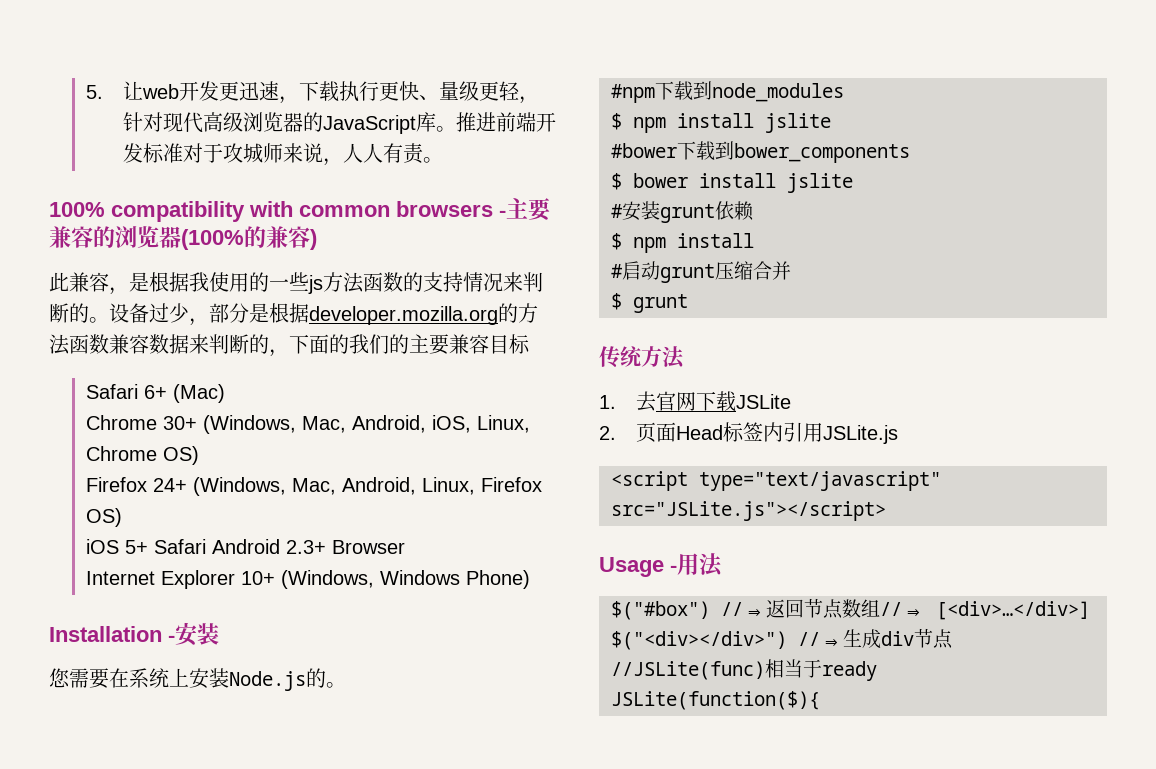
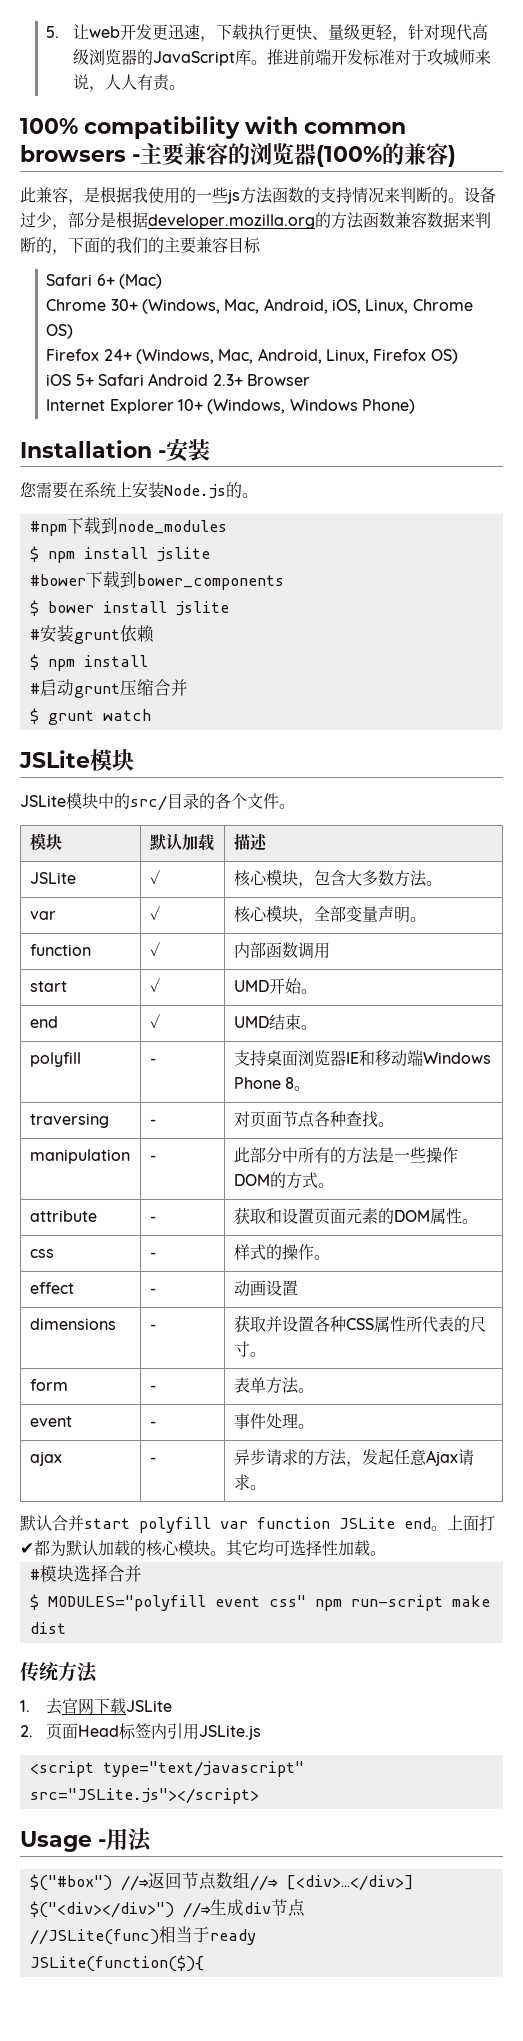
- $ grunt
+ $ grunt watch
+ JSLite模块
+ JSLite模块中的src/目录的各个文件。
+ 模块 | 默认加载 | 描述
+ JSLite | ✓ | 核心模块，包含大多数方法。
+ var | ✓ | 核心模块，全部变量声明。
+ function | ✓ | 内部函数调用
+ start | ✓ | UMD开始。
+ end | ✓ | UMD结束。
+ polyfill | - | 支持桌面浏览器IE和移动端Windows Phone 8。
+ traversing | - | 对页面节点各种查找。
+ manipulation | - | 此部分中所有的方法是一些操作DOM的方式。
+ attribute | - | 获取和设置页面元素的DOM属性。
+ css | - | 样式的操作。
+ effect | - | 动画设置
+ dimensions | - | 获取并设置各种CSS属性所代表的尺寸。
+ form | - | 表单方法。
+ event | - | 事件处理。
+ ajax | - | 异步请求的方法，发起任意Ajax请求。
+ 默认合并start polyfill var function JSLite end。上面打✔都为默认加载的核心模块。其它均可选择性加载。
+ #模块选择合并
+ $ MODULES="polyfill event css" npm run-script make dist

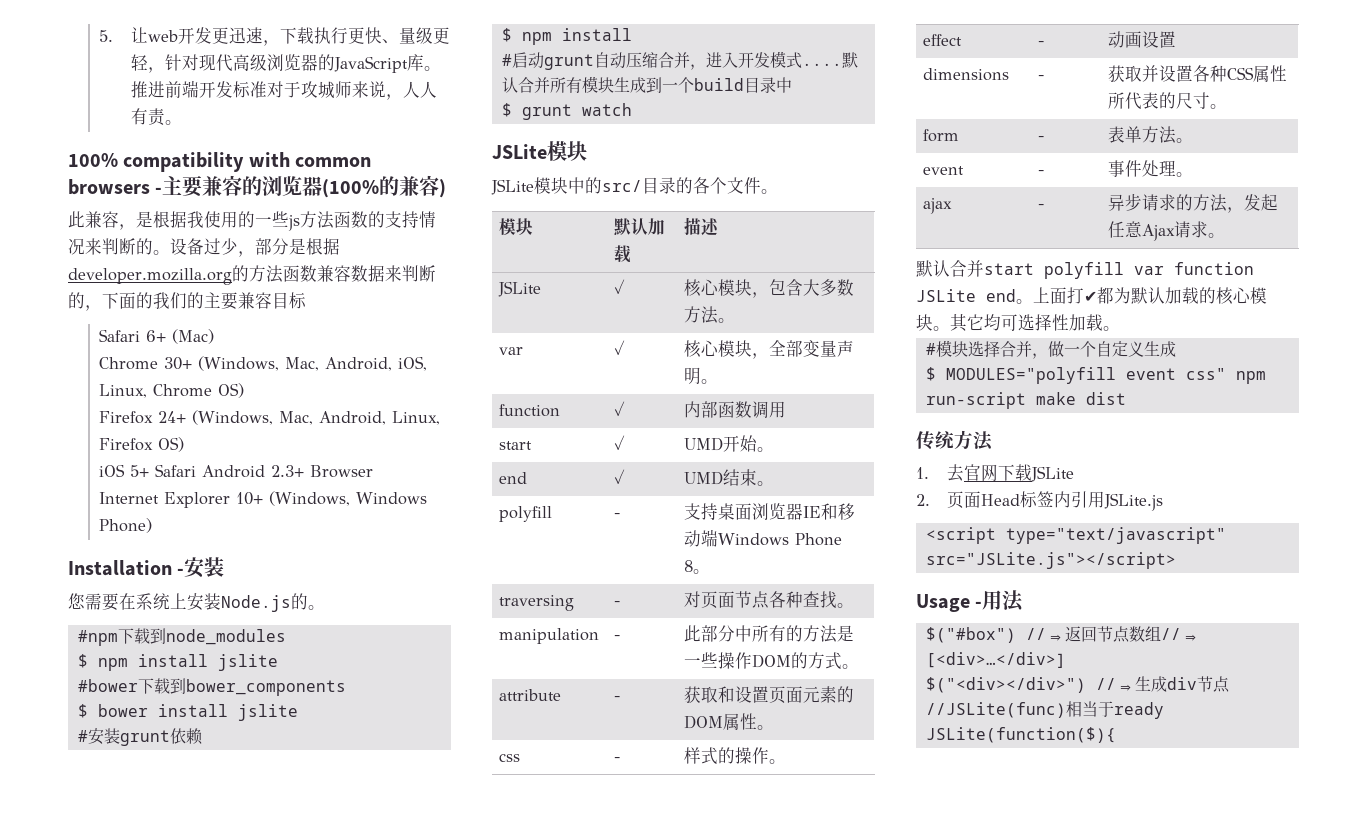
- #启动grunt压缩合并
+ #启动grunt自动压缩合并，进入开发模式....默认合并所有模块生成到一个build目录中
- #模块选择合并
+ #模块选择合并，做一个自定义生成

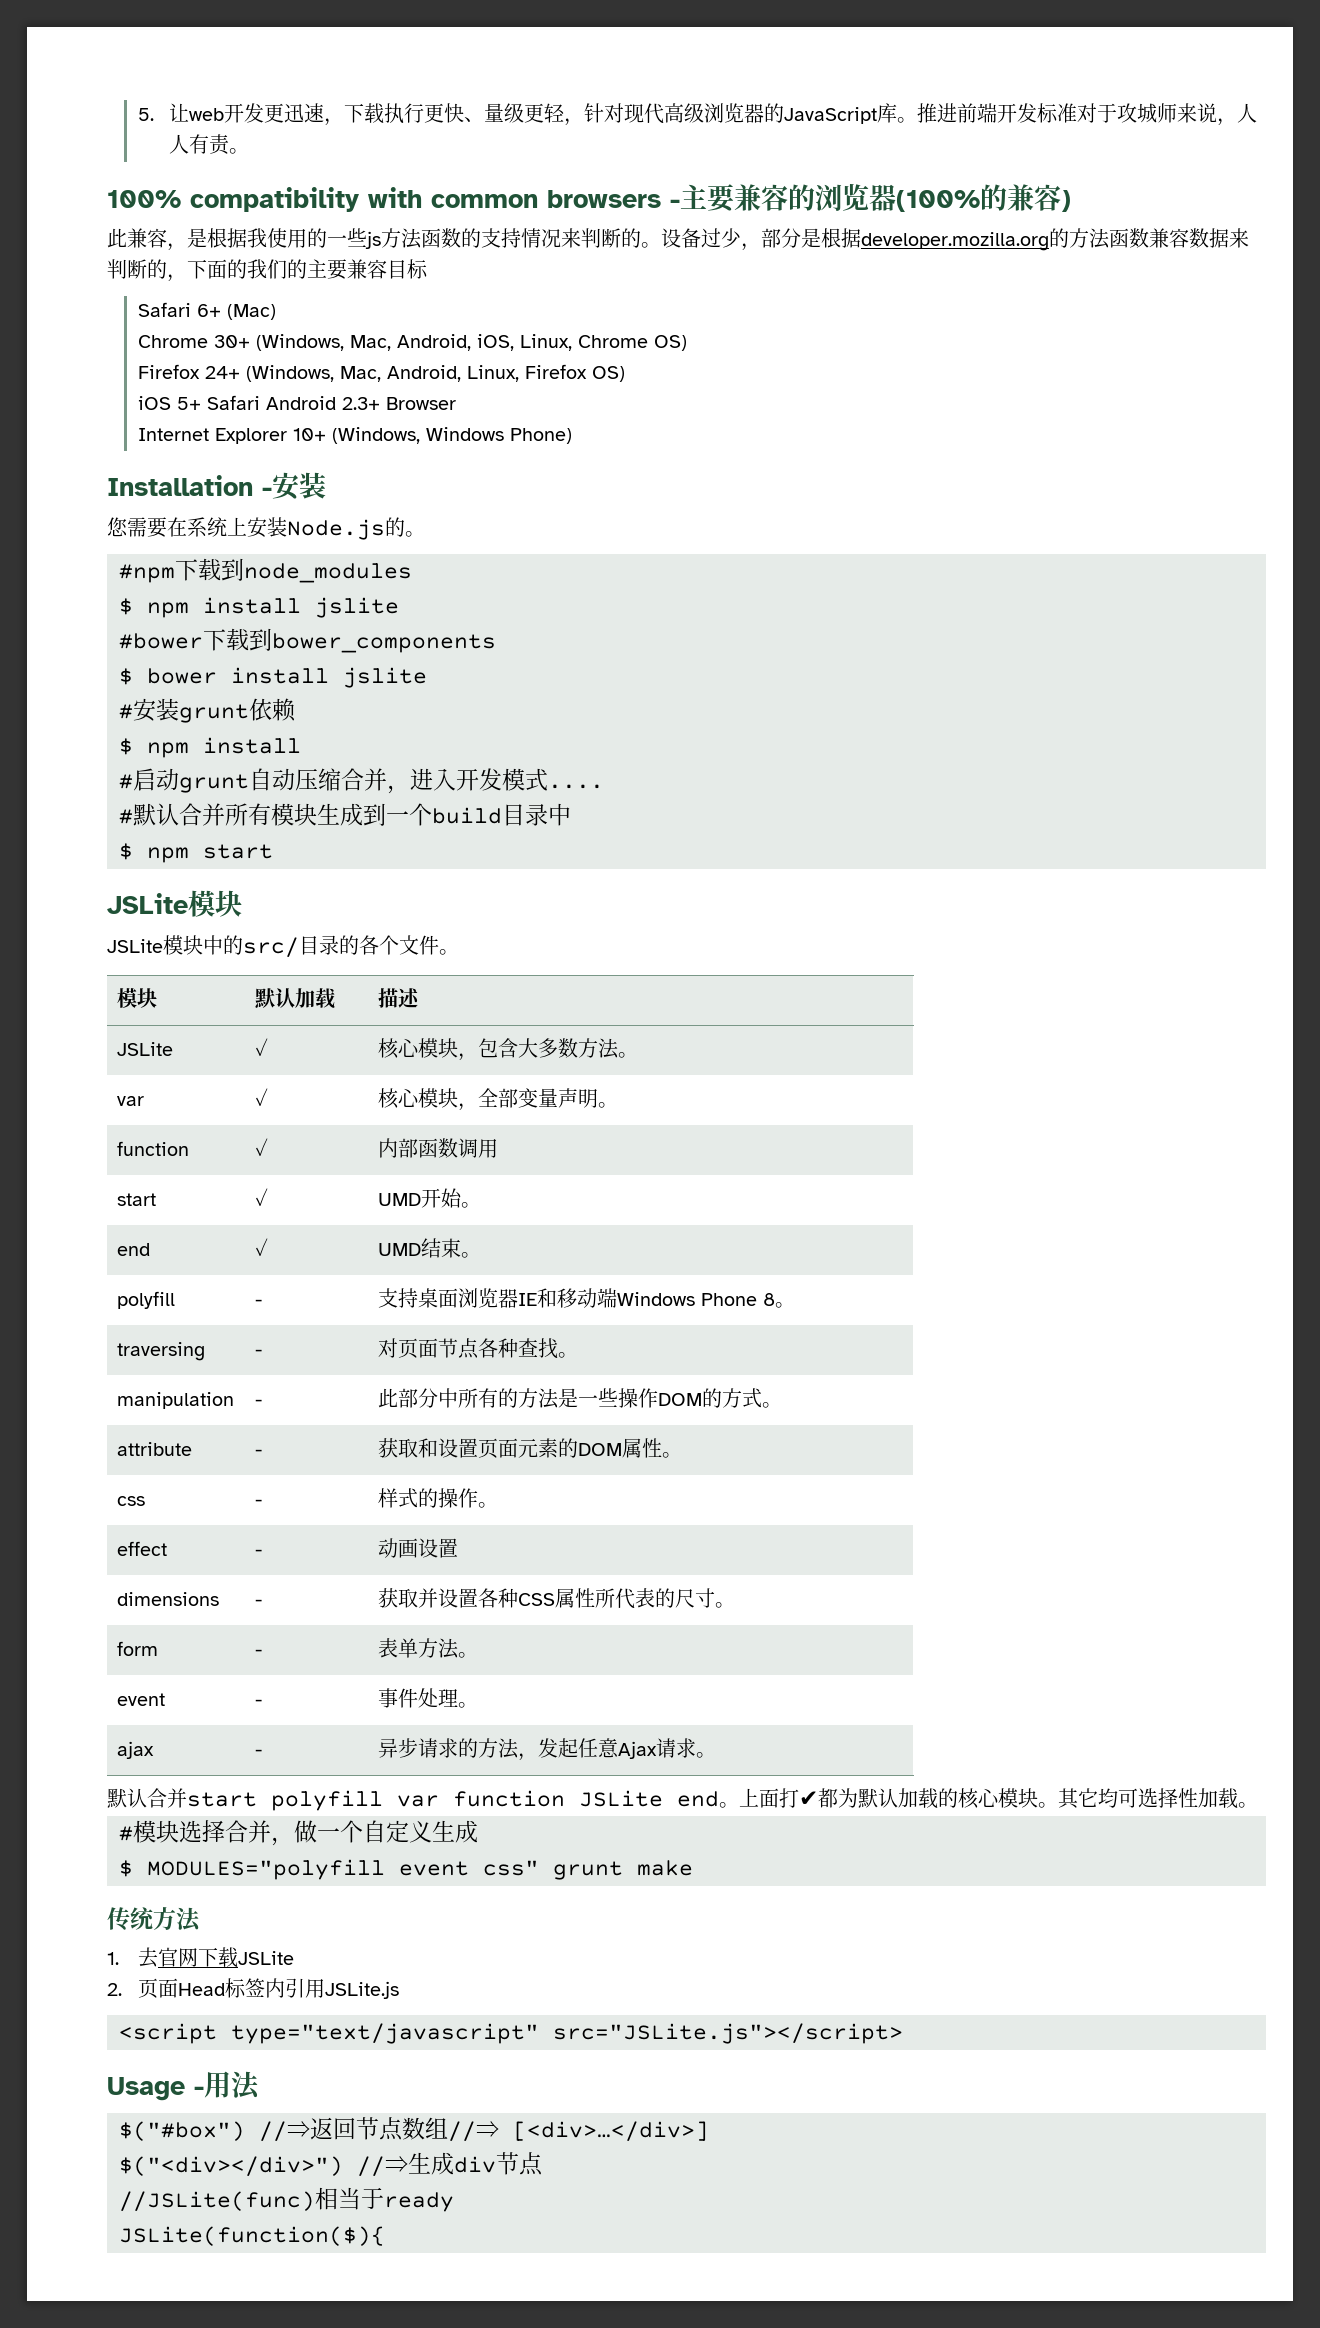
- #启动grunt自动压缩合并，进入开发模式....默认合并所有模块生成到一个build目录中
+ #启动grunt自动压缩合并，进入开发模式....
+ #默认合并所有模块生成到一个build目录中
- $ grunt watch
+ $ npm start
- $ MODULES="polyfill event css" npm run-script make dist
+ $ MODULES="polyfill event css" grunt make

